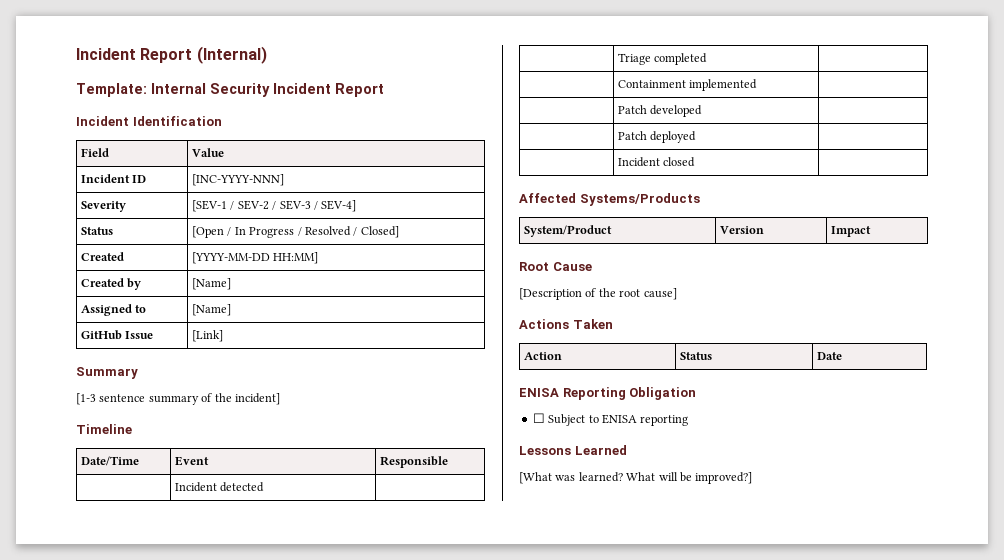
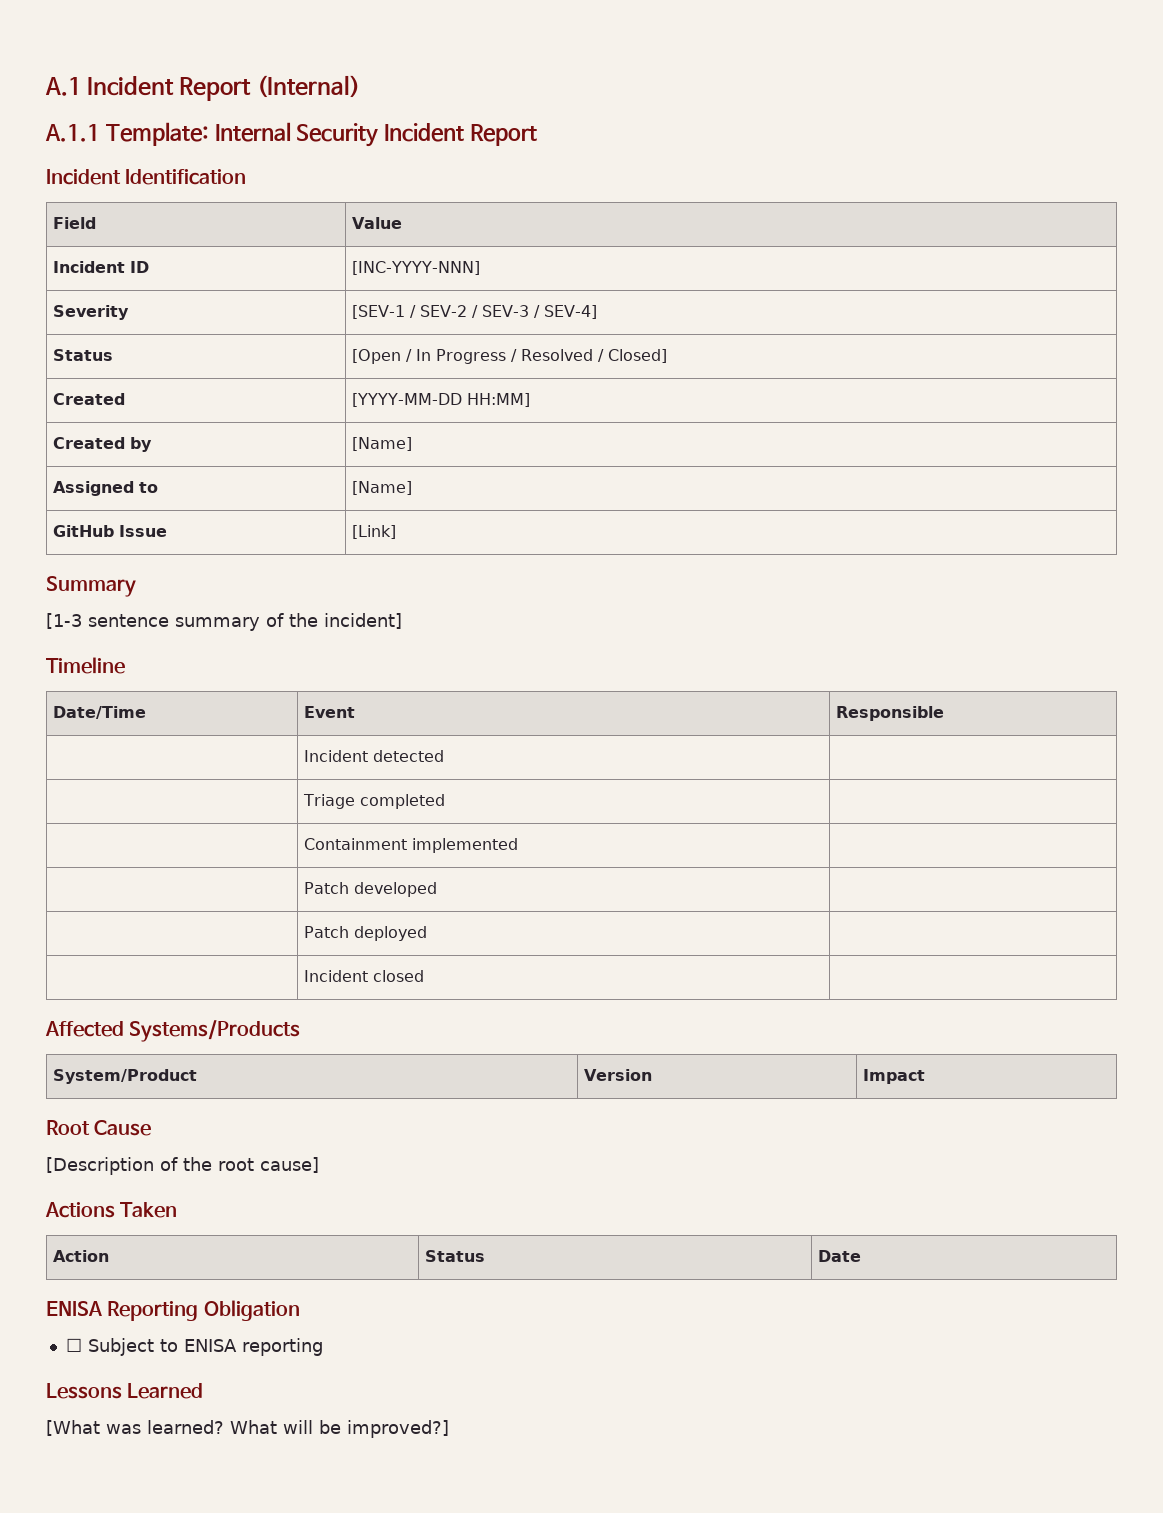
- Incident Report (Internal)
+ A.1 Incident Report (Internal)
- Template: Internal Security Incident Report
+ A.1.1 Template: Internal Security Incident Report

